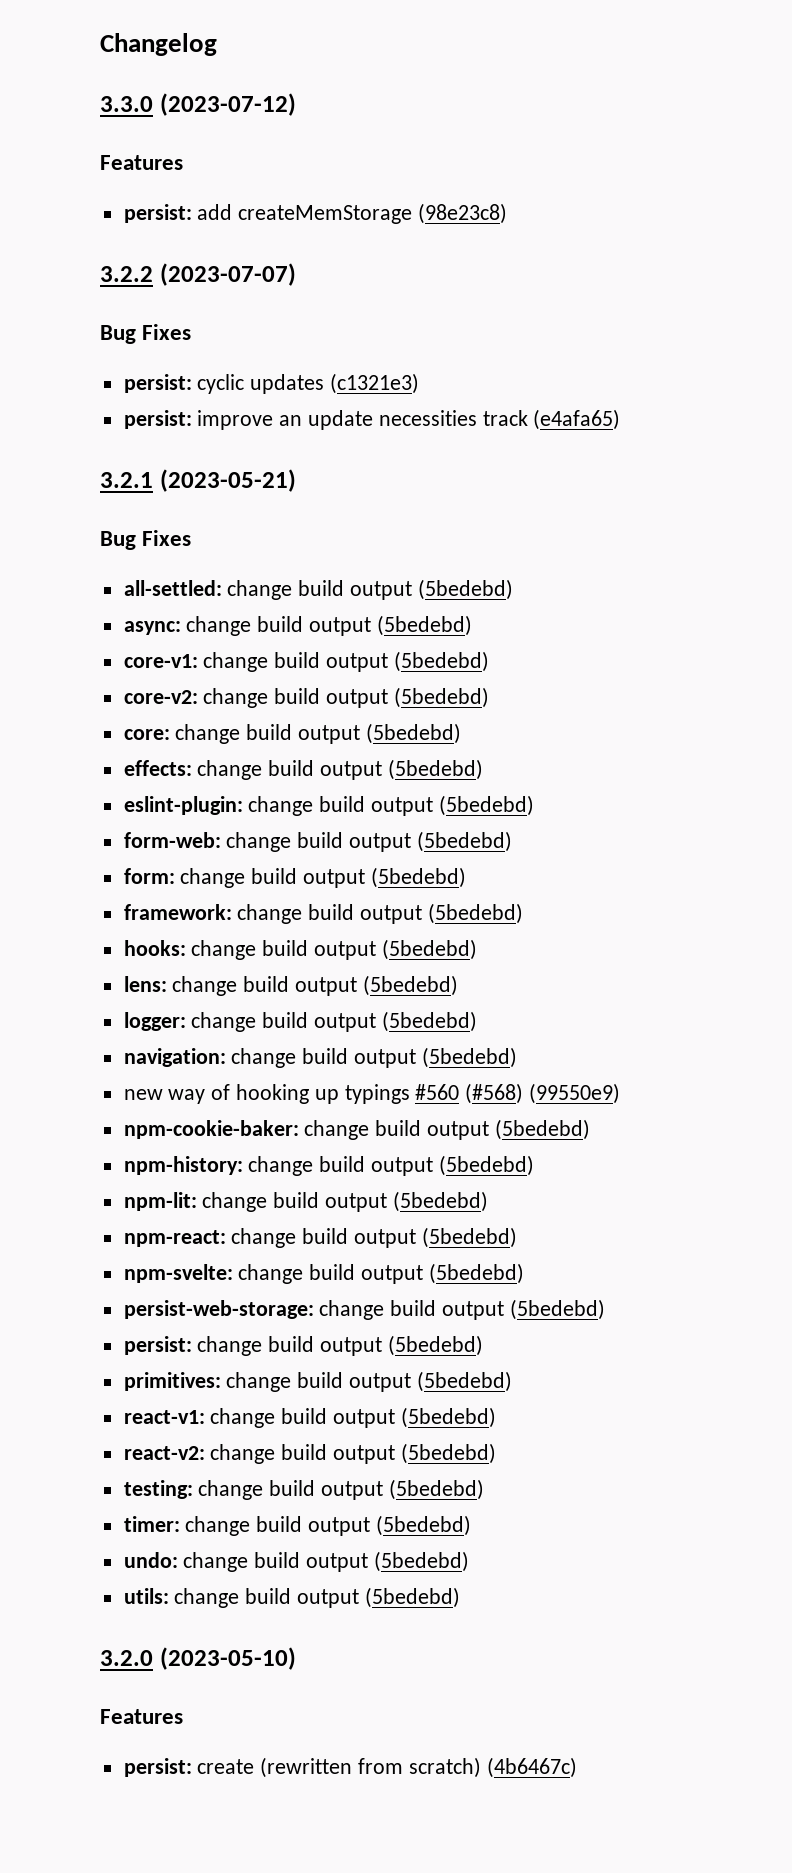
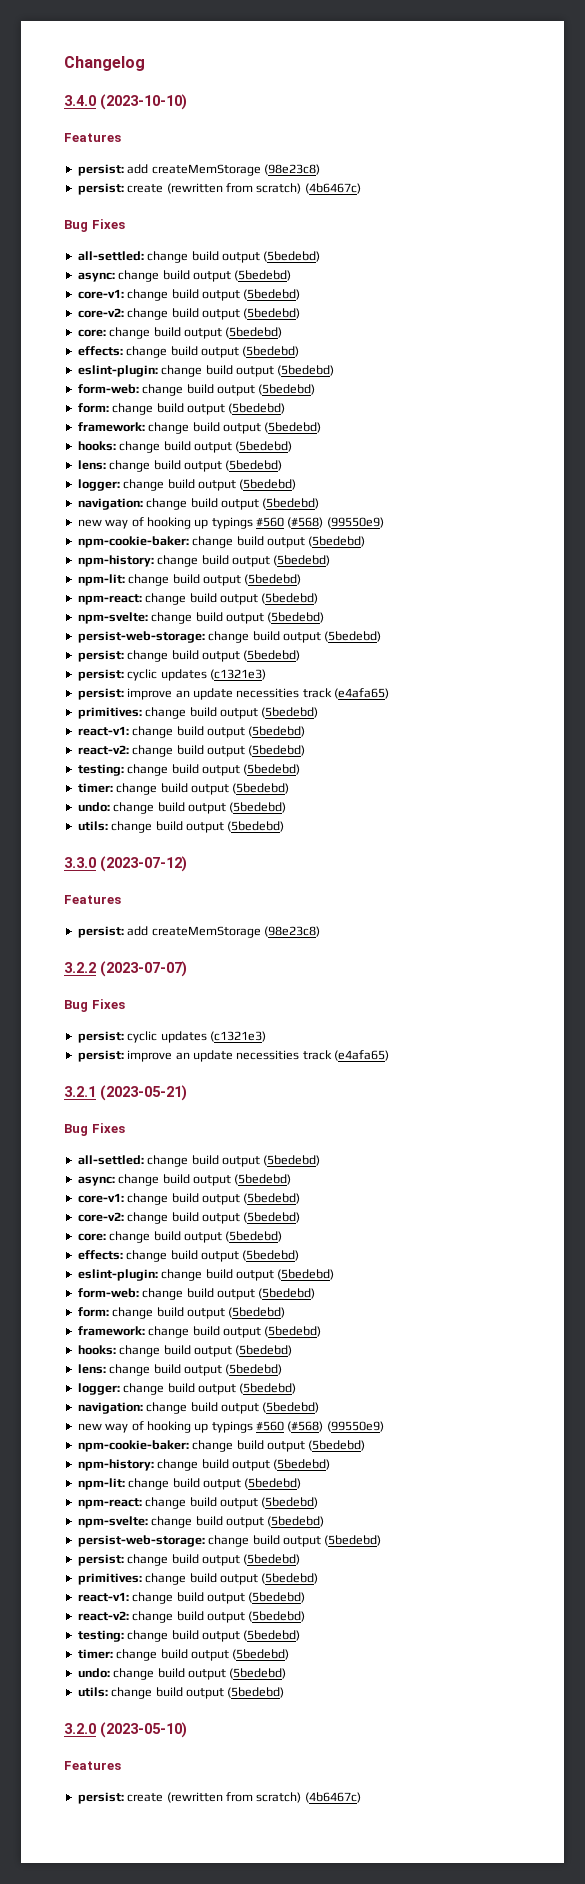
+ 3.4.0 (2023-10-10)
+ Features
+ persist: add createMemStorage (98e23c8)
+ persist: create (rewritten from scratch) (4b6467c)
+ Bug Fixes
+ all-settled: change build output (5bedebd)
+ async: change build output (5bedebd)
+ core-v1: change build output (5bedebd)
+ core-v2: change build output (5bedebd)
+ core: change build output (5bedebd)
+ effects: change build output (5bedebd)
+ eslint-plugin: change build output (5bedebd)
+ form-web: change build output (5bedebd)
+ form: change build output (5bedebd)
+ framework: change build output (5bedebd)
+ hooks: change build output (5bedebd)
+ lens: change build output (5bedebd)
+ logger: change build output (5bedebd)
+ navigation: change build output (5bedebd)
+ new way of hooking up typings #560 (#568) (99550e9)
+ npm-cookie-baker: change build output (5bedebd)
+ npm-history: change build output (5bedebd)
+ npm-lit: change build output (5bedebd)
+ npm-react: change build output (5bedebd)
+ npm-svelte: change build output (5bedebd)
+ persist-web-storage: change build output (5bedebd)
+ persist: change build output (5bedebd)
+ persist: cyclic updates (c1321e3)
+ persist: improve an update necessities track (e4afa65)
+ primitives: change build output (5bedebd)
+ react-v1: change build output (5bedebd)
+ react-v2: change build output (5bedebd)
+ testing: change build output (5bedebd)
+ timer: change build output (5bedebd)
+ undo: change build output (5bedebd)
+ utils: change build output (5bedebd)

